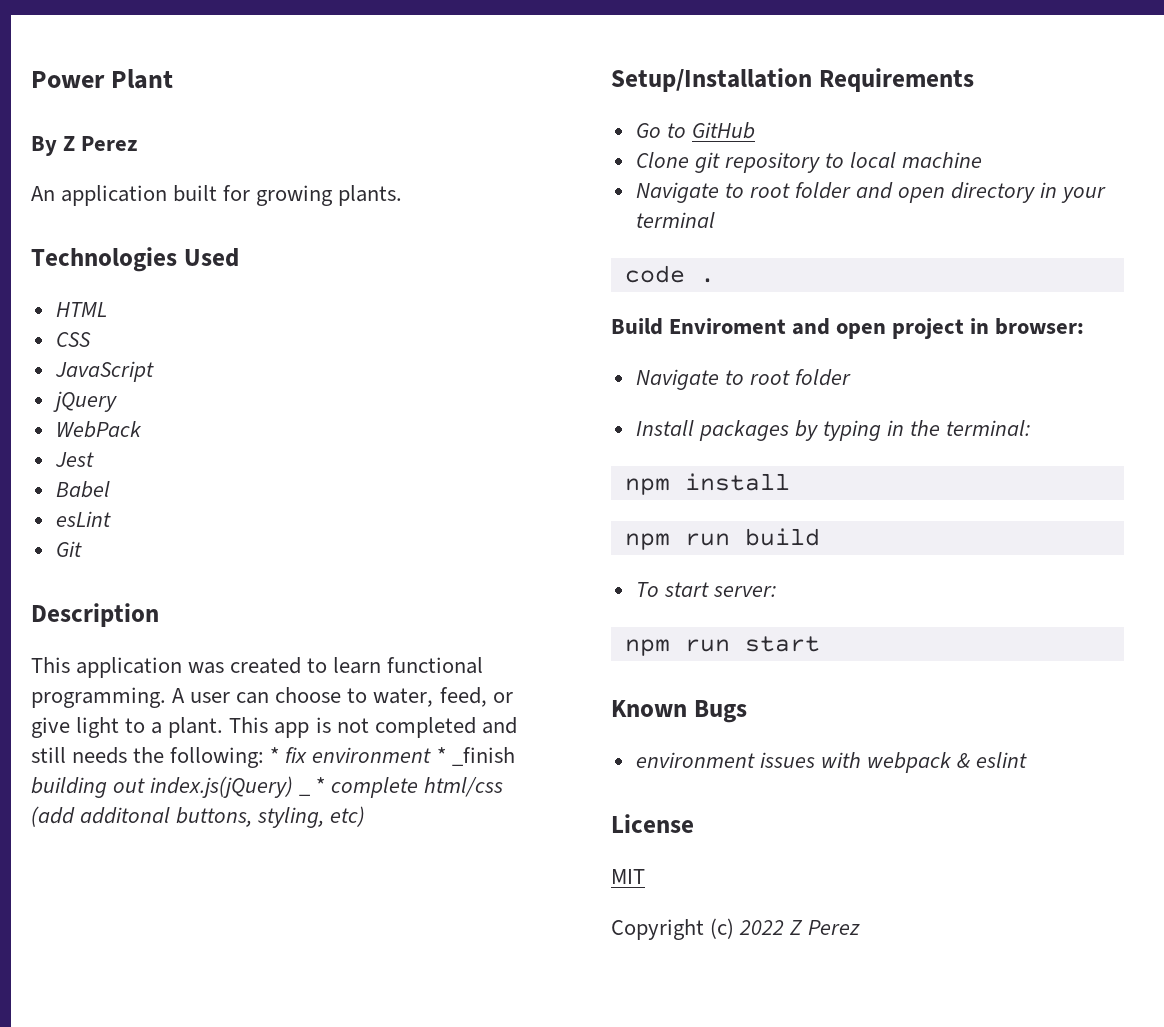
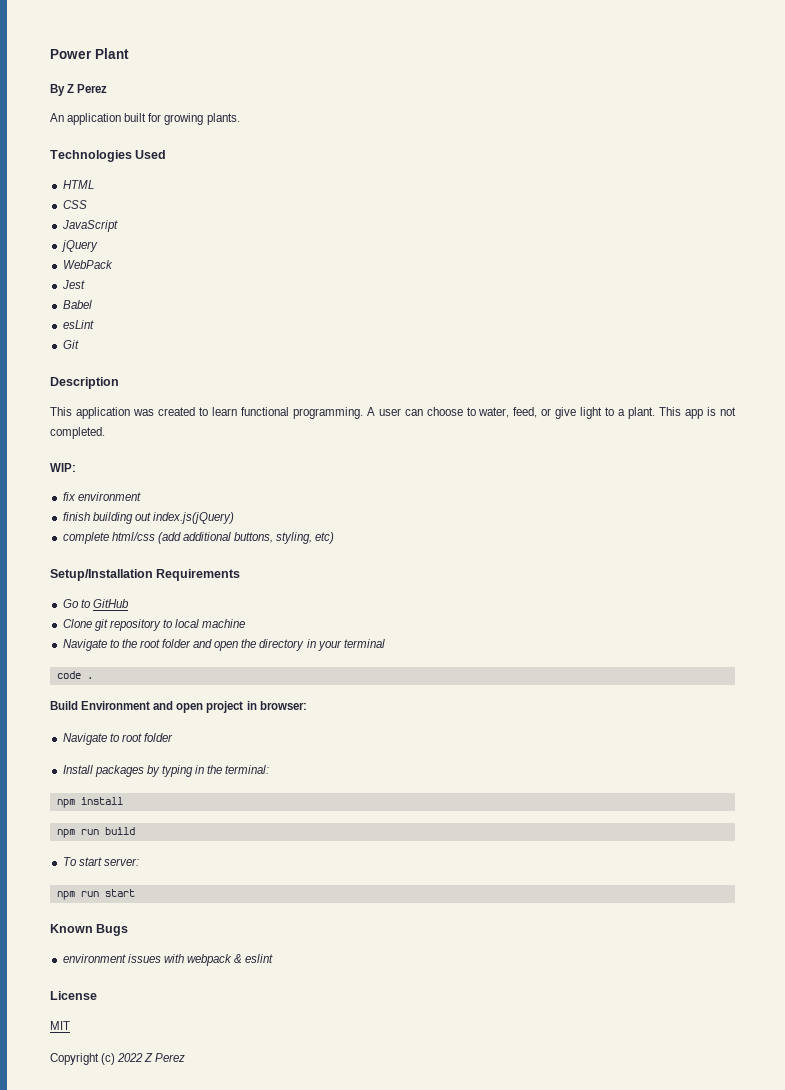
- This app is not completed and still needs the following: * fix environment * _finish building out index.js(jQuery) _ * complete html/css (add additonal buttons, styling, etc)
+ This app is not completed.
+ WIP:
+ fix environment
+ finish building out index.js(jQuery)
+ complete html/css (add additional buttons, styling, etc)
- Navigate to root folder and open directory in your terminal
+ Navigate to the root folder and open the directory in your terminal
- Build Enviroment and open project in browser:
+ Build Environment and open project in browser:

